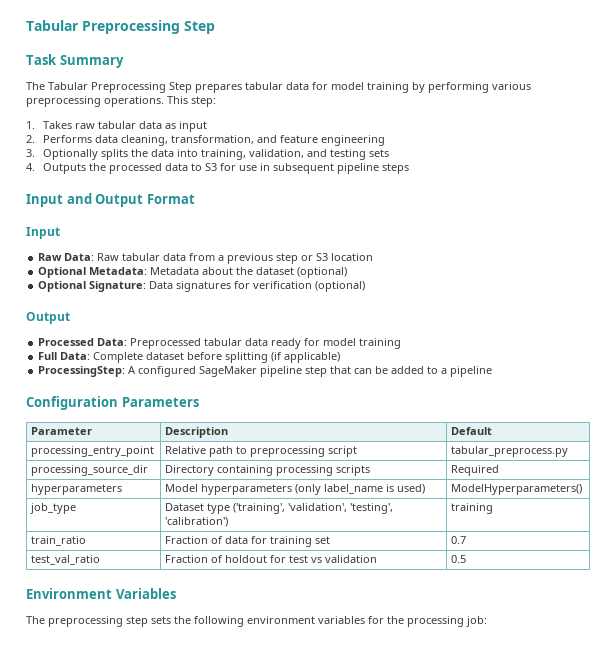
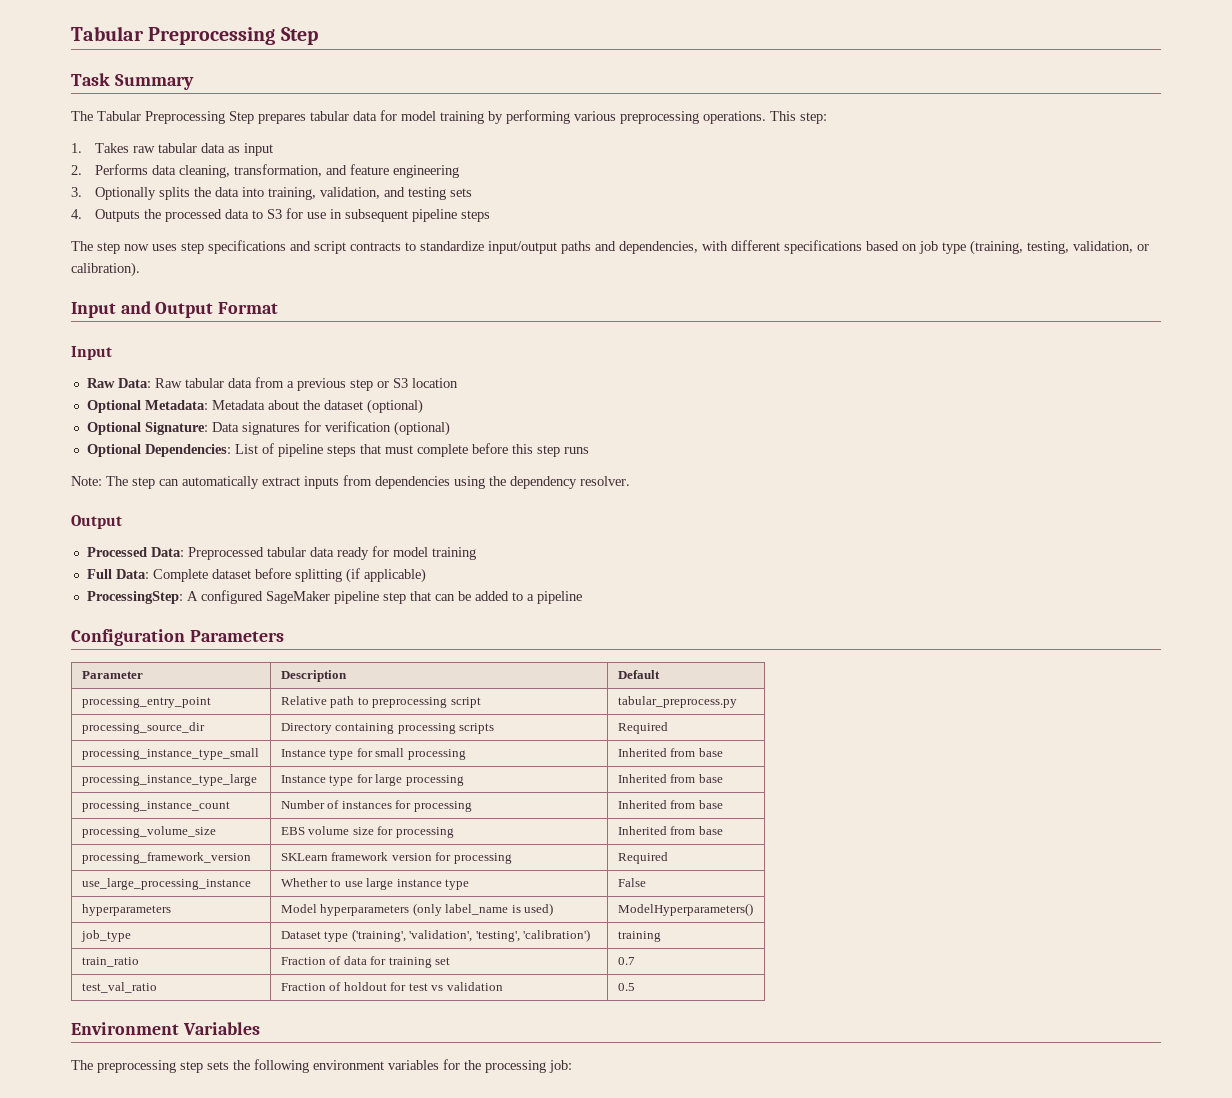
+ The step now uses step specifications and script contracts to standardize input/output paths and dependencies, with different specifications based on job type (training, testing, validation, or calibration).
+ Optional Dependencies: List of pipeline steps that must complete before this step runs
+ Note: The step can automatically extract inputs from dependencies using the dependency resolver.
+ processing_instance_type_small | Instance type for small processing | Inherited from base
+ processing_instance_type_large | Instance type for large processing | Inherited from base
+ processing_instance_count | Number of instances for processing | Inherited from base
+ processing_volume_size | EBS volume size for processing | Inherited from base
+ processing_framework_version | SKLearn framework version for processing | Required
+ use_large_processing_instance | Whether to use large instance type | False

